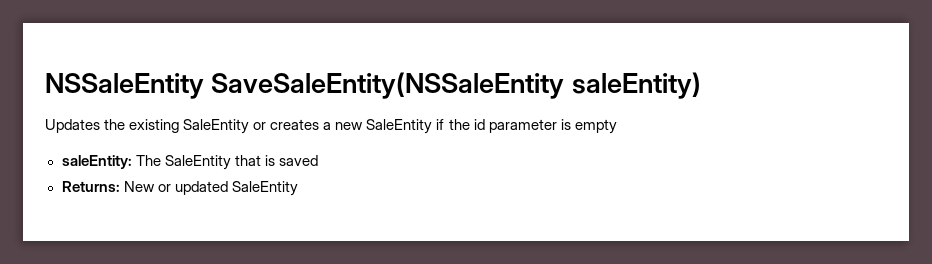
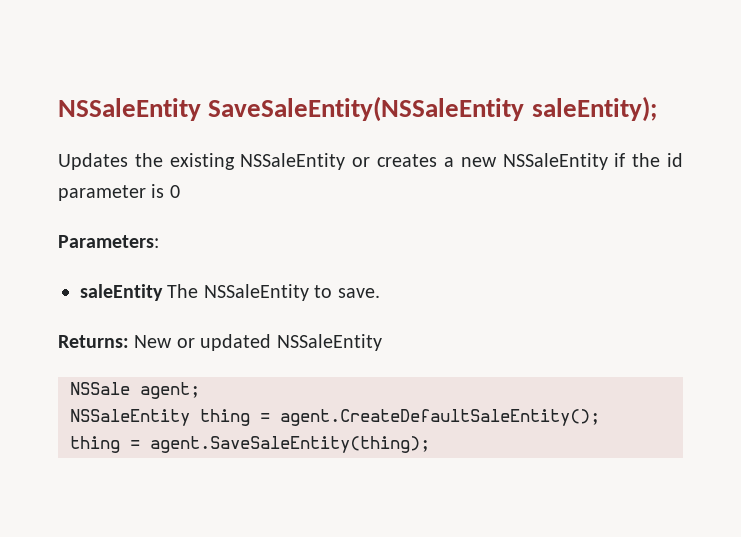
- NSSaleEntity SaveSaleEntity(NSSaleEntity saleEntity)
+ NSSaleEntity SaveSaleEntity(NSSaleEntity saleEntity);
- Updates the existing SaleEntity or creates a new SaleEntity if the id parameter is empty
- saleEntity: The SaleEntity that is saved
- Returns: New or updated SaleEntity
+ Updates the existing NSSaleEntity or creates a new NSSaleEntity if the id parameter is 0
+ Parameters:
+ saleEntity The NSSaleEntity to save.
+ Returns: New or updated NSSaleEntity
+ NSSale agent;
+ NSSaleEntity thing = agent.CreateDefaultSaleEntity();
+ thing = agent.SaveSaleEntity(thing);

